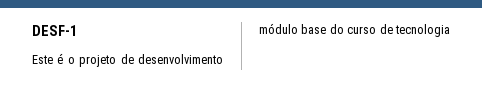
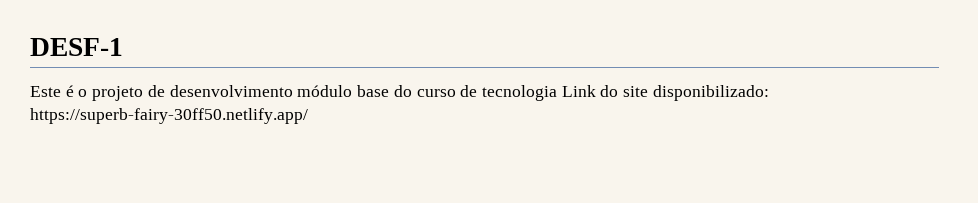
- Este é o projeto de desenvolvimento módulo base do curso de tecnologia
+ Este é o projeto de desenvolvimento módulo base do curso de tecnologia Link do site disponibilizado: https://superb-fairy-30ff50.netlify.app/

